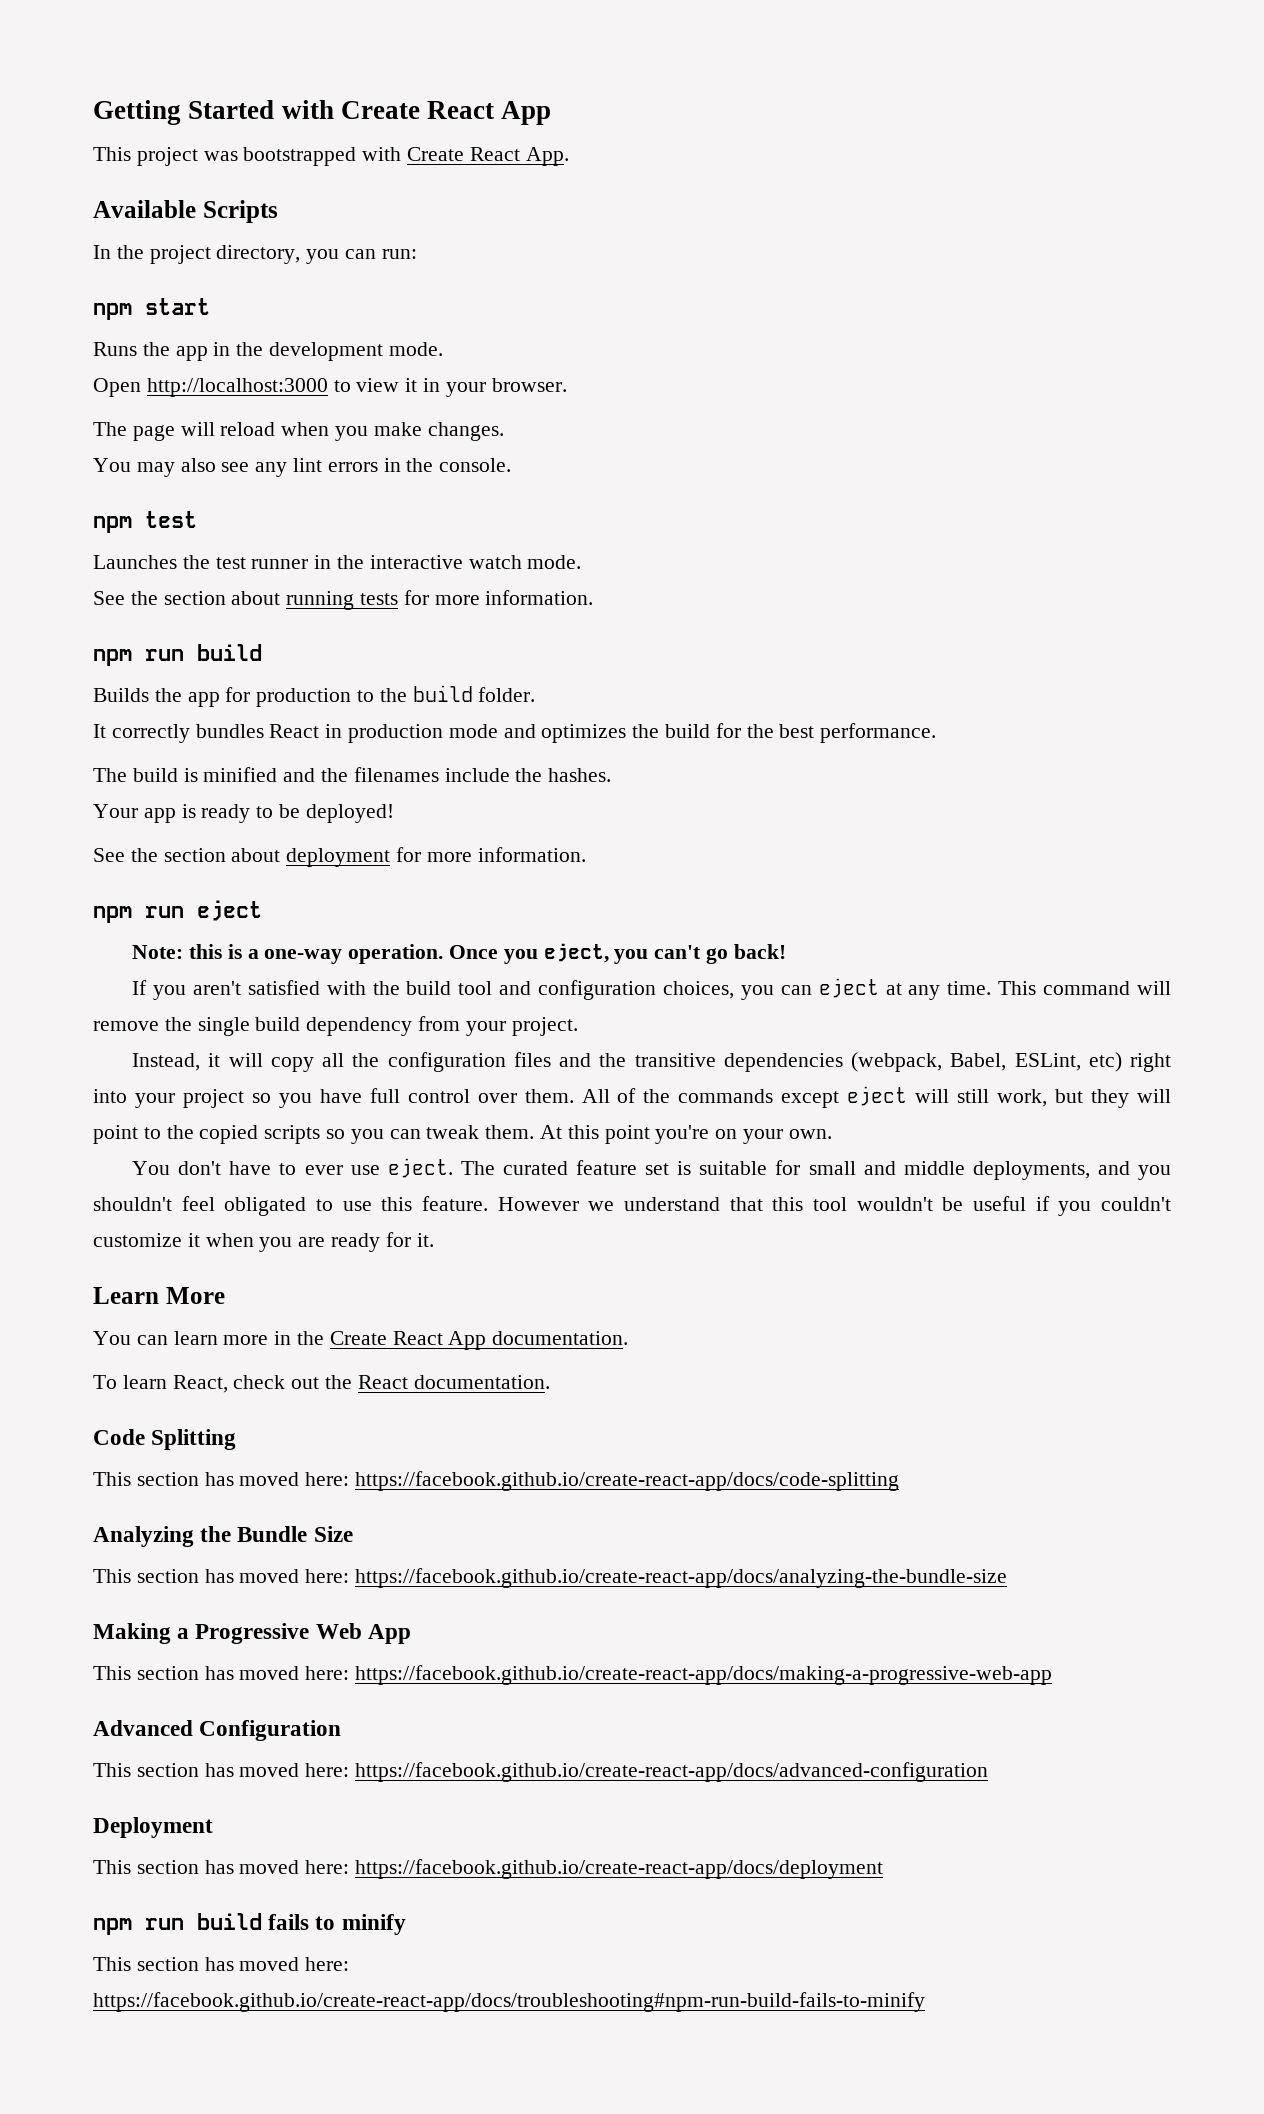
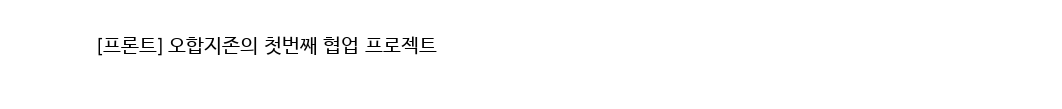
- Getting Started with Create React App
- This project was bootstrapped with Create React App.
- Available Scripts
- In the project directory, you can run:
- npm start
- Runs the app in the development mode.
- Open http://localhost:3000 to view it in your browser.
- The page will reload when you make changes.
- You may also see any lint errors in the console.
- npm test
- Launches the test runner in the interactive watch mode.
- See the section about running tests for more information.
- npm run build
- Builds the app for production to the build folder.
- It correctly bundles React in production mode and optimizes the build for the best performance.
- The build is minified and the filenames include the hashes.
- Your app is ready to be deployed!
- See the section about deployment for more information.
- npm run eject
- Note: this is a one-way operation. Once you eject, you can't go back!
- If you aren't satisfied with the build tool and configuration choices, you can eject at any time. This command will remove the single build dependency from your project.
- Instead, it will copy all the configuration files and the transitive dependencies (webpack, Babel, ESLint, etc) right into your project so you have full control over them. All of the commands except eject will still work, but they will point to the copied scripts so you can tweak them. At this point you're on your own.
- You don't have to ever use eject. The curated feature set is suitable for small and middle deployments, and you shouldn't feel obligated to use this feature. However we understand that this tool wouldn't be useful if you couldn't customize it when you are ready for it.
- Learn More
- You can learn more in the Create React App documentation.
- To learn React, check out the React documentation.
- Code Splitting
- This section has moved here: https://facebook.github.io/create-react-app/docs/code-splitting
- Analyzing the Bundle Size
- This section has moved here: https://facebook.github.io/create-react-app/docs/analyzing-the-bundle-size
- Making a Progressive Web App
- This section has moved here: https://facebook.github.io/create-react-app/docs/making-a-progressive-web-app
- Advanced Configuration
- This section has moved here: https://facebook.github.io/create-react-app/docs/advanced-configuration
- Deployment
- This section has moved here: https://facebook.github.io/create-react-app/docs/deployment
- npm run build fails to minify
- This section has moved here: https://facebook.github.io/create-react-app/docs/troubleshooting#npm-run-build-fails-to-minify
+ [프론트] 오합지존의 첫번째 협업 프로젝트

